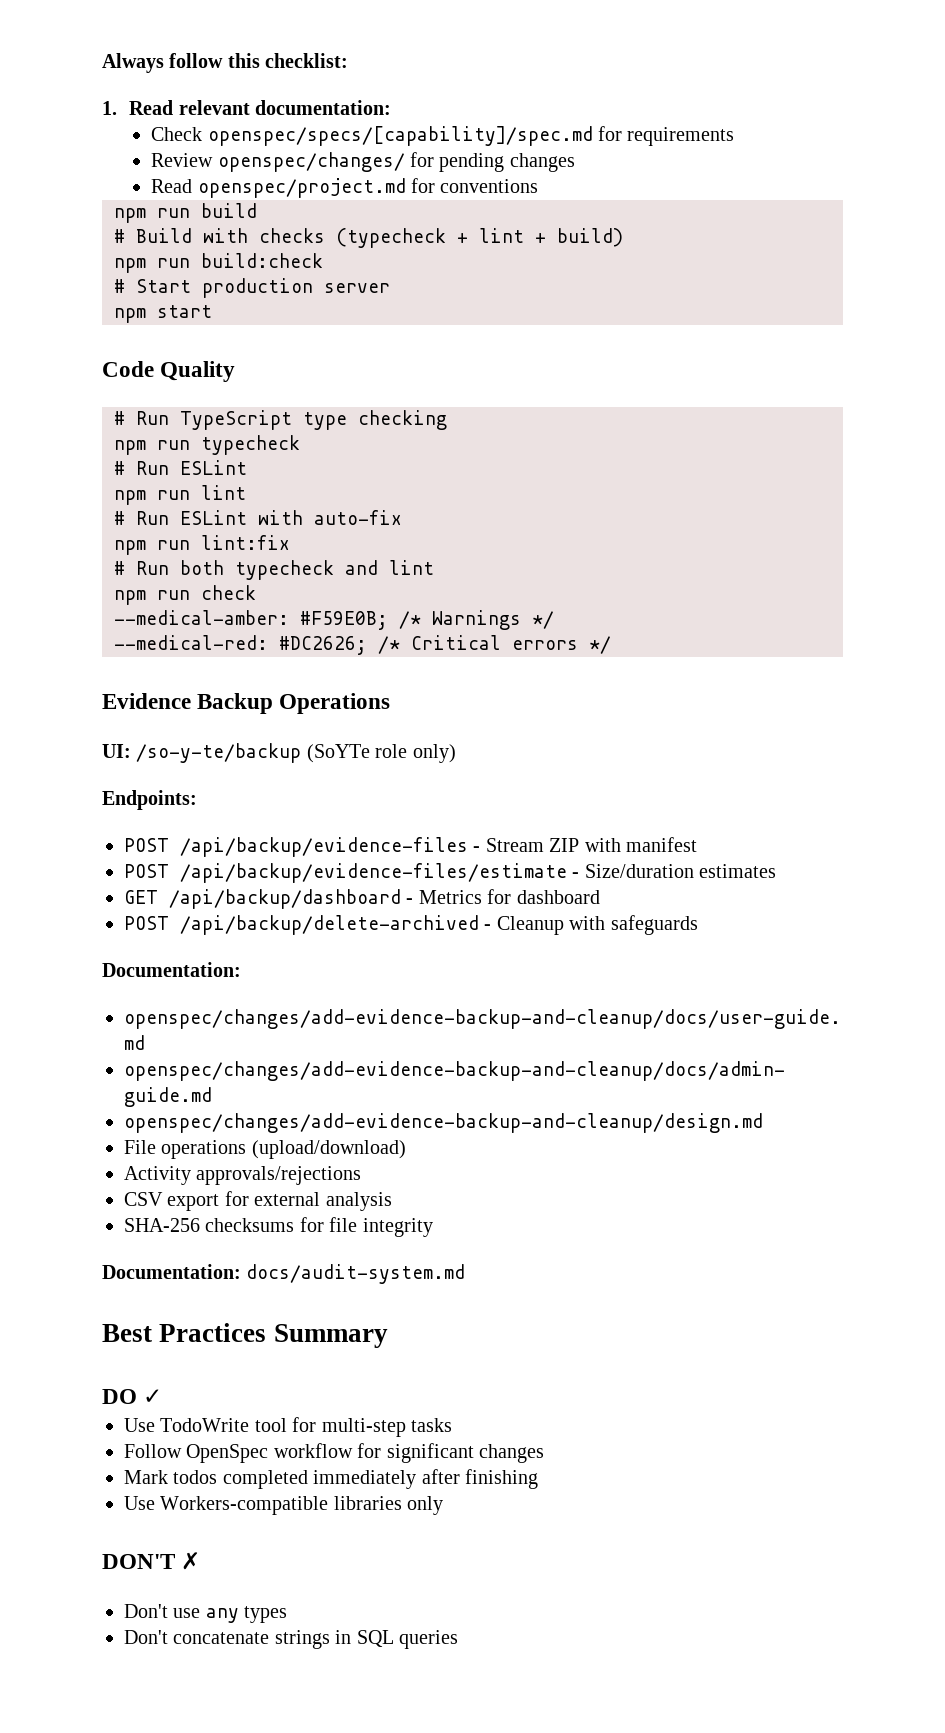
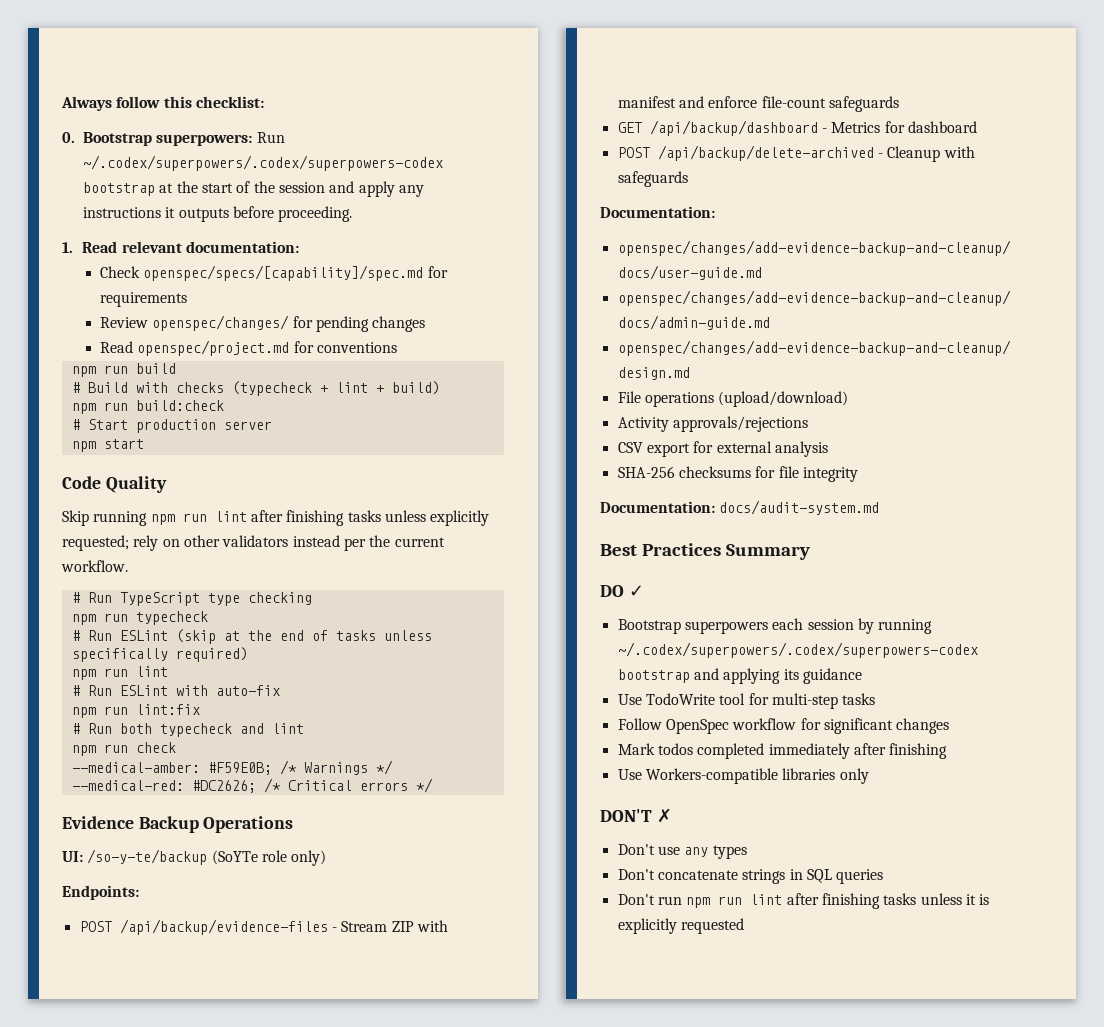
+ 0. Bootstrap superpowers: Run ~/.codex/superpowers/.codex/superpowers-codex bootstrap at the start of the session and apply any instructions it outputs before proceeding.
+ Skip running npm run lint after finishing tasks unless explicitly requested; rely on other validators instead per the current workflow.
  npm run typecheck
- # Run ESLint
+ # Run ESLint (skip at the end of tasks unless specifically required)
- POST /api/backup/evidence-files - Stream ZIP with manifest
- POST /api/backup/evidence-files/estimate - Size/duration estimates
+ POST /api/backup/evidence-files - Stream ZIP with manifest and enforce file-count safeguards
+ Bootstrap superpowers each session by running ~/.codex/superpowers/.codex/superpowers-codex bootstrap and applying its guidance
+ Don't run npm run lint after finishing tasks unless it is explicitly requested

